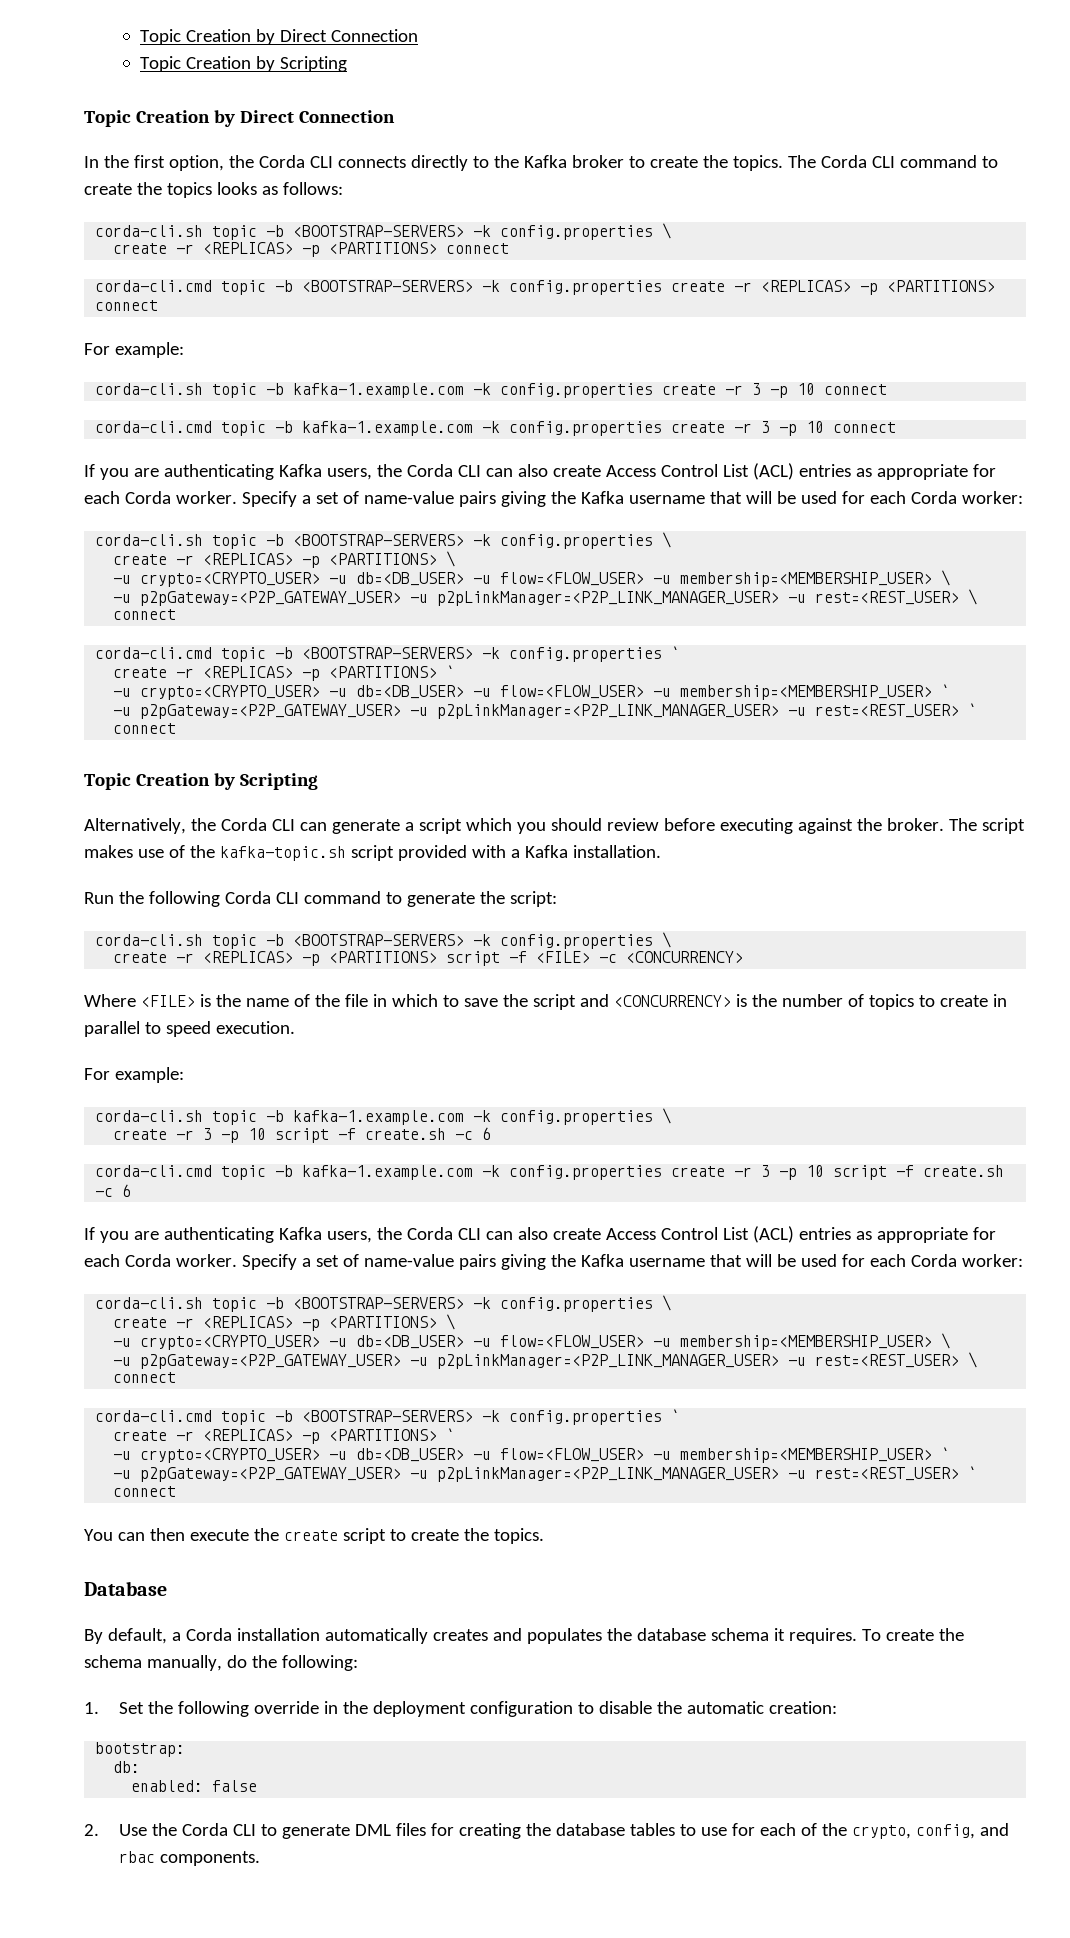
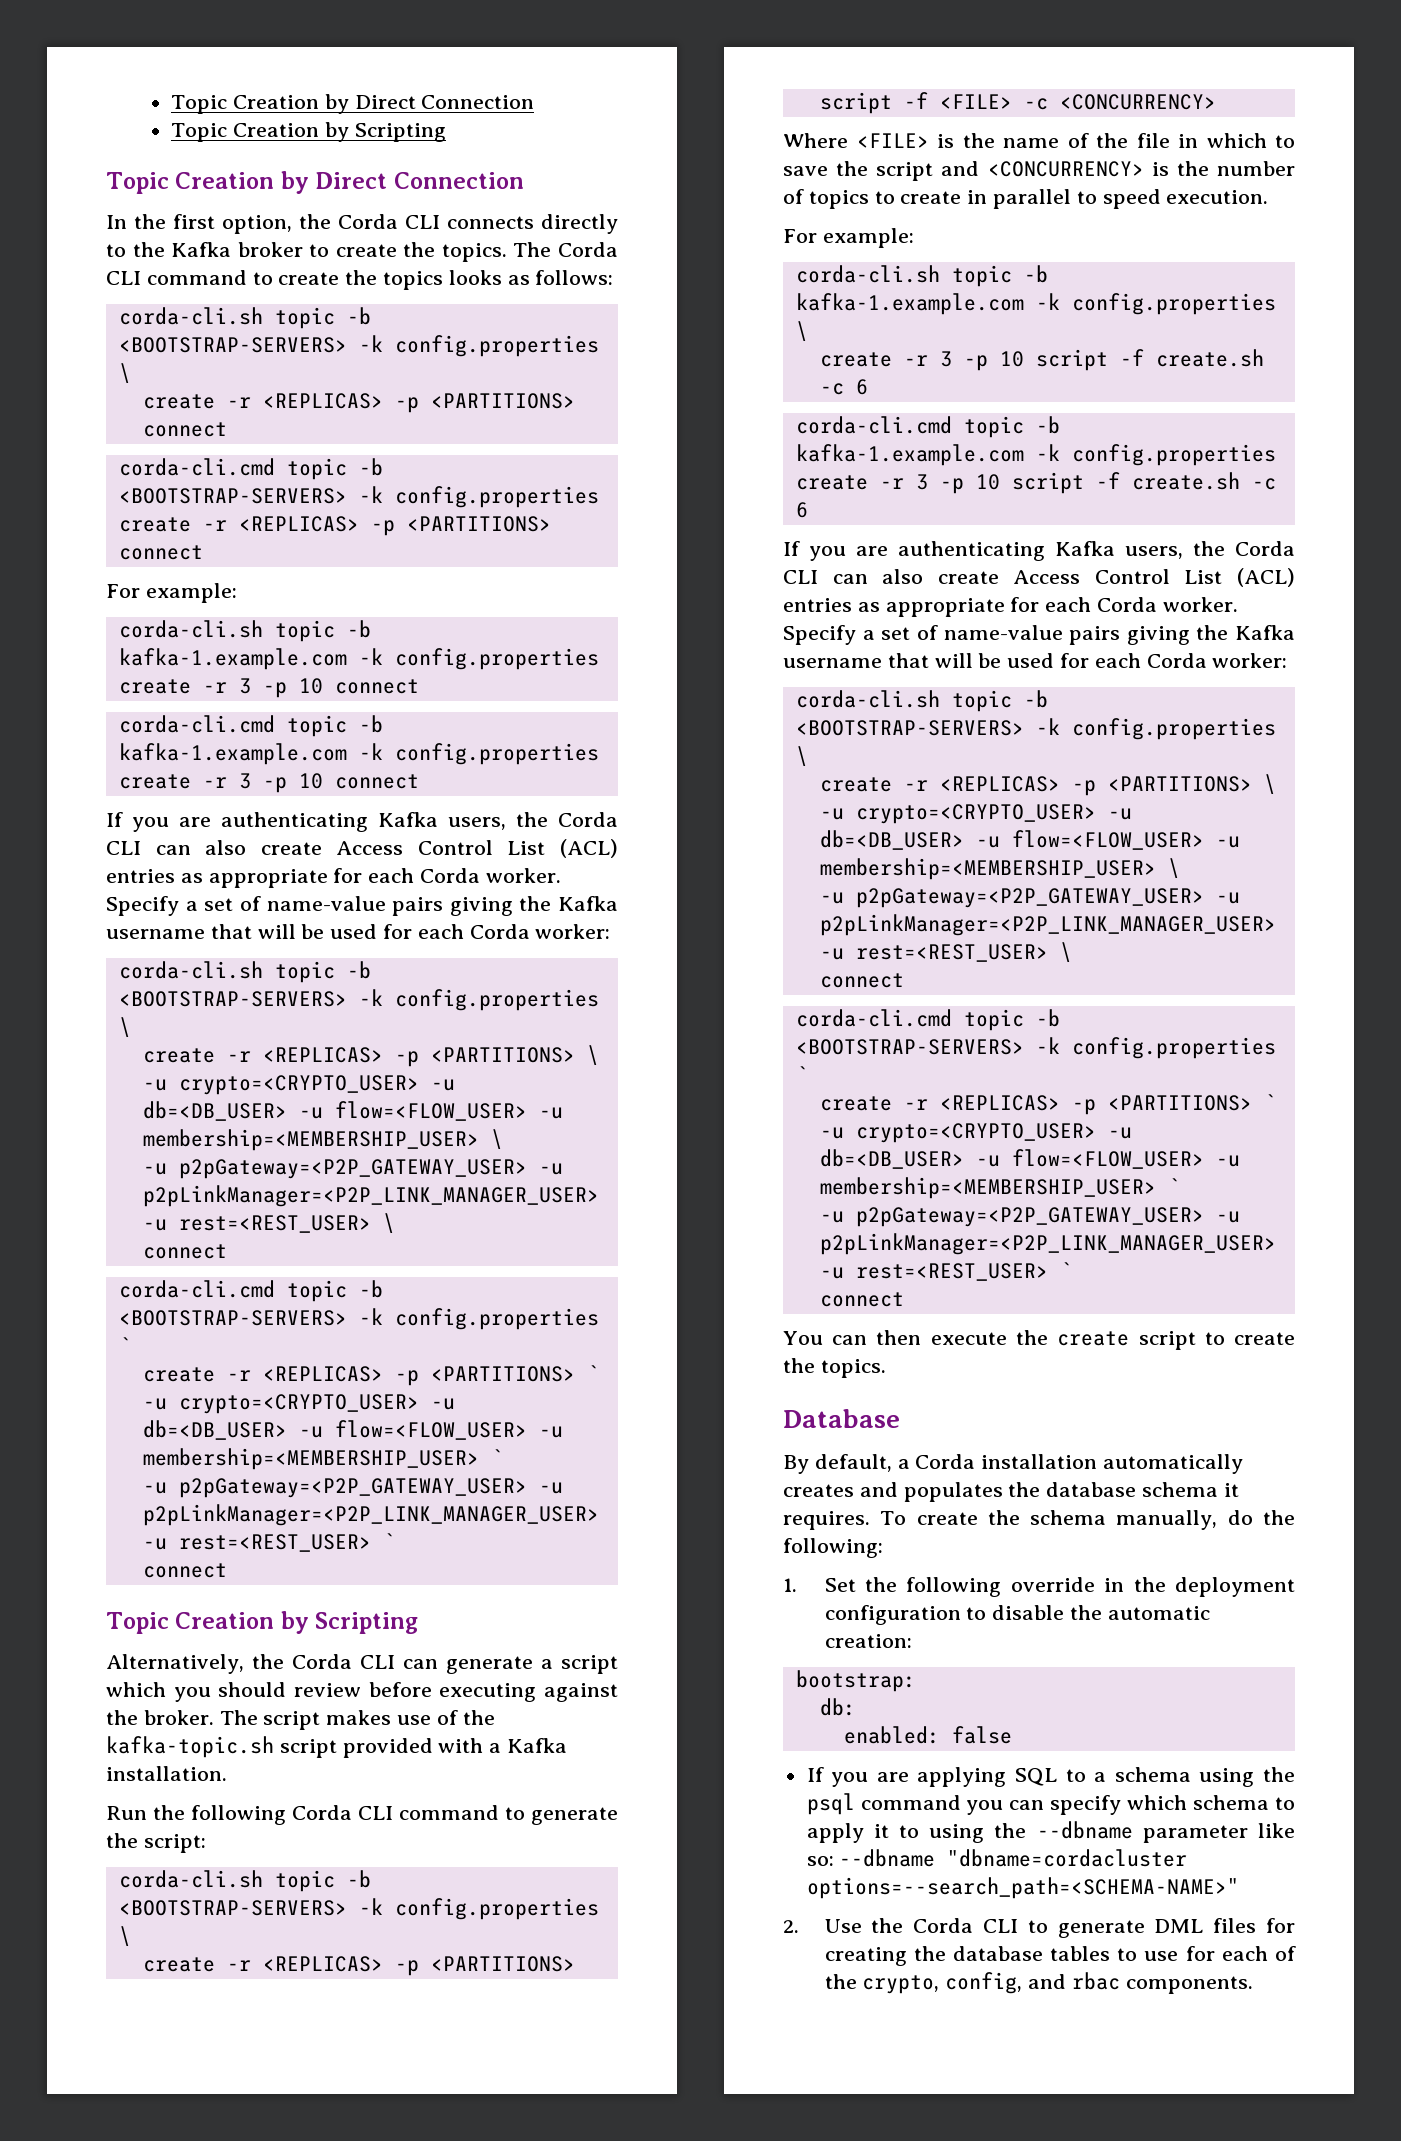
+ If you are applying SQL to a schema using the psql command you can specify which schema to apply it to using the --dbname parameter like so: --dbname "dbname=cordacluster options=--search_path=<SCHEMA-NAME>"

